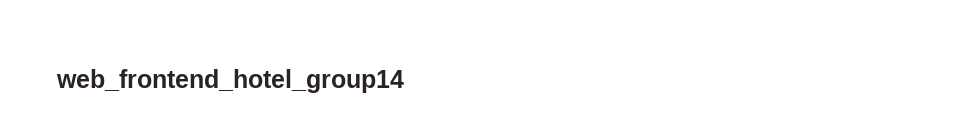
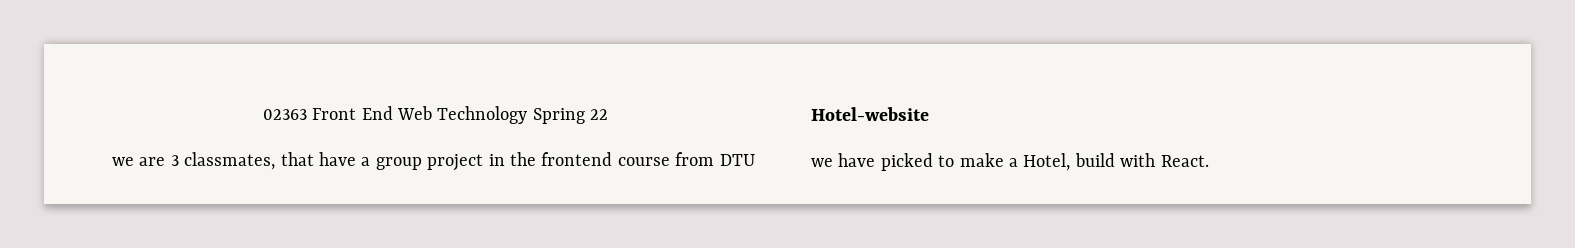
- web_frontend_hotel_group14
+ 02363 Front End Web Technology Spring 22
+ we are 3 classmates, that have a group project in the frontend course from DTU
+ Hotel-website
+ we have picked to make a Hotel, build with React.

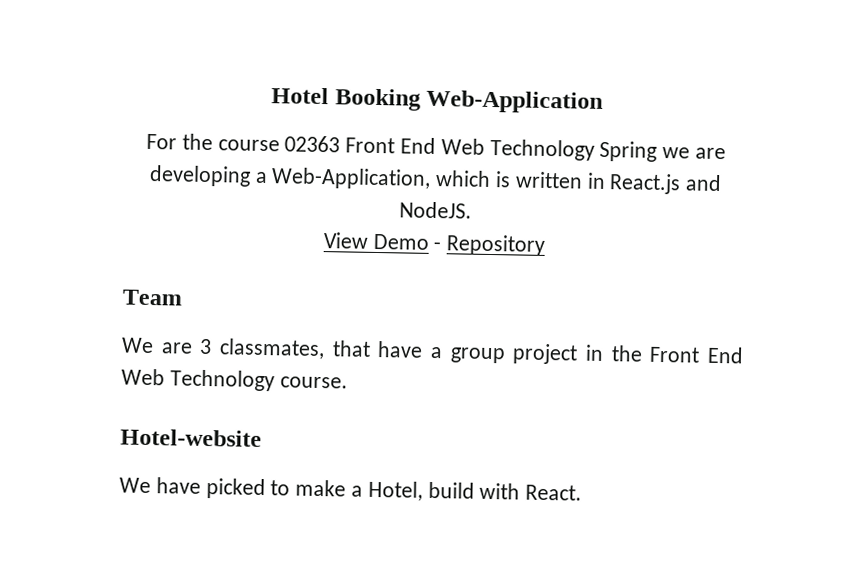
- 02363 Front End Web Technology Spring 22
- we are 3 classmates, that have a group project in the frontend course from DTU
+ Hotel Booking Web-Application
+ For the course 02363 Front End Web Technology Spring we are developing a Web-Application, which is written in React.js and NodeJS.
+ View Demo - Repository
+ Team
+ We are 3 classmates, that have a group project in the Front End Web Technology course.
- we have picked to make a Hotel, build with React.
+ We have picked to make a Hotel, build with React.

